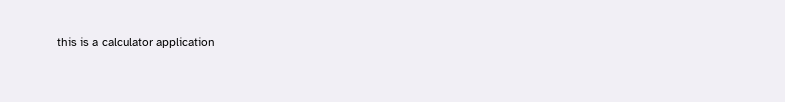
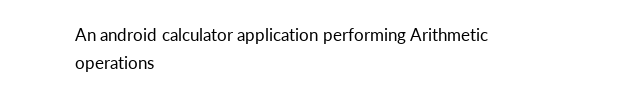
- this is a calculator application
+ An android calculator application performing Arithmetic operations

